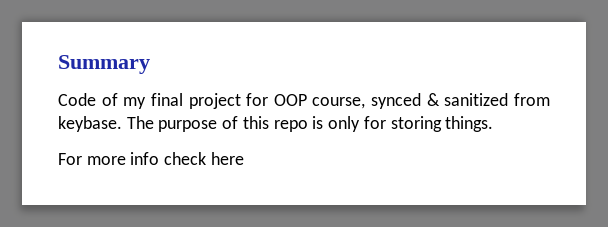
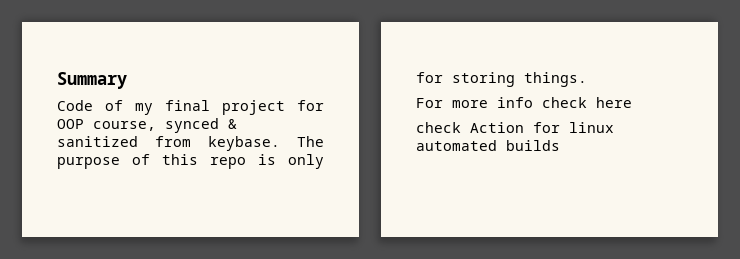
+ check Action for linux automated builds

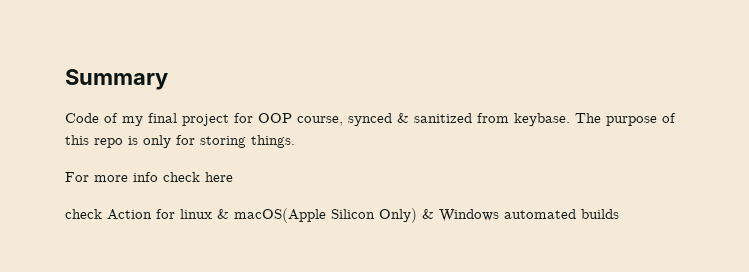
- check Action for linux automated builds
+ check Action for linux & macOS(Apple Silicon Only) & Windows automated builds

